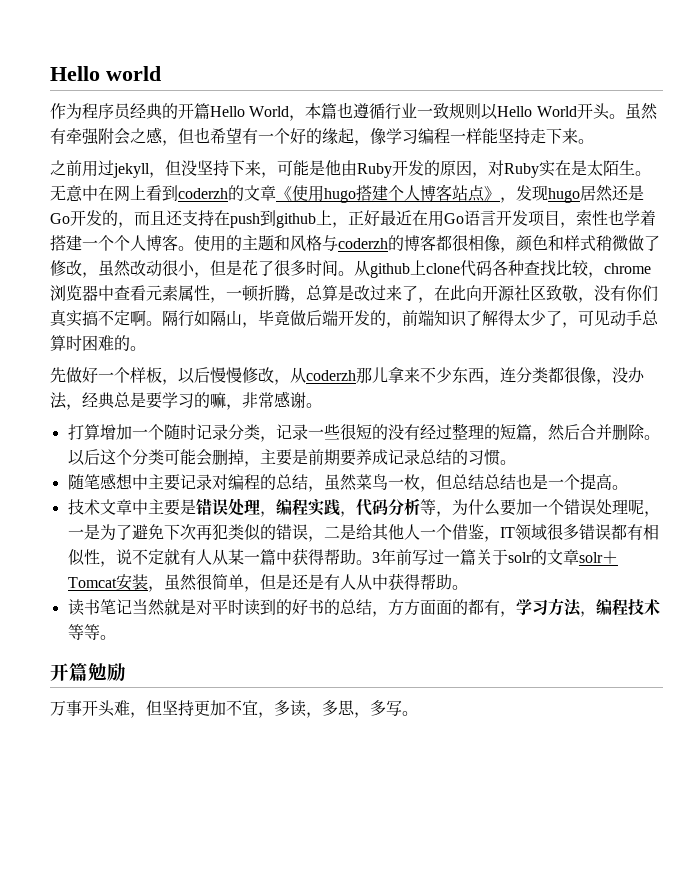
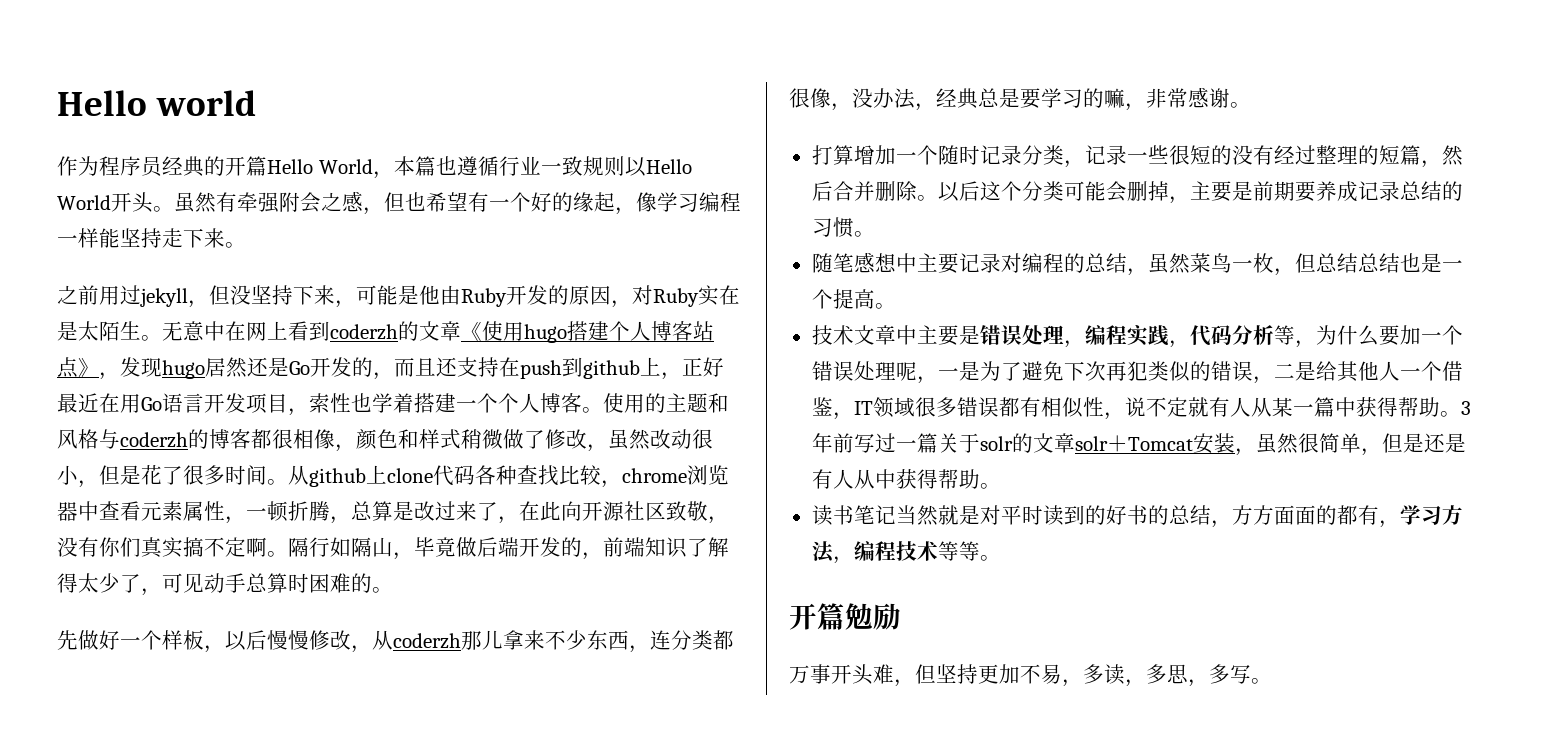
- 万事开头难，但坚持更加不宜，多读，多思，多写。
+ 万事开头难，但坚持更加不易，多读，多思，多写。

